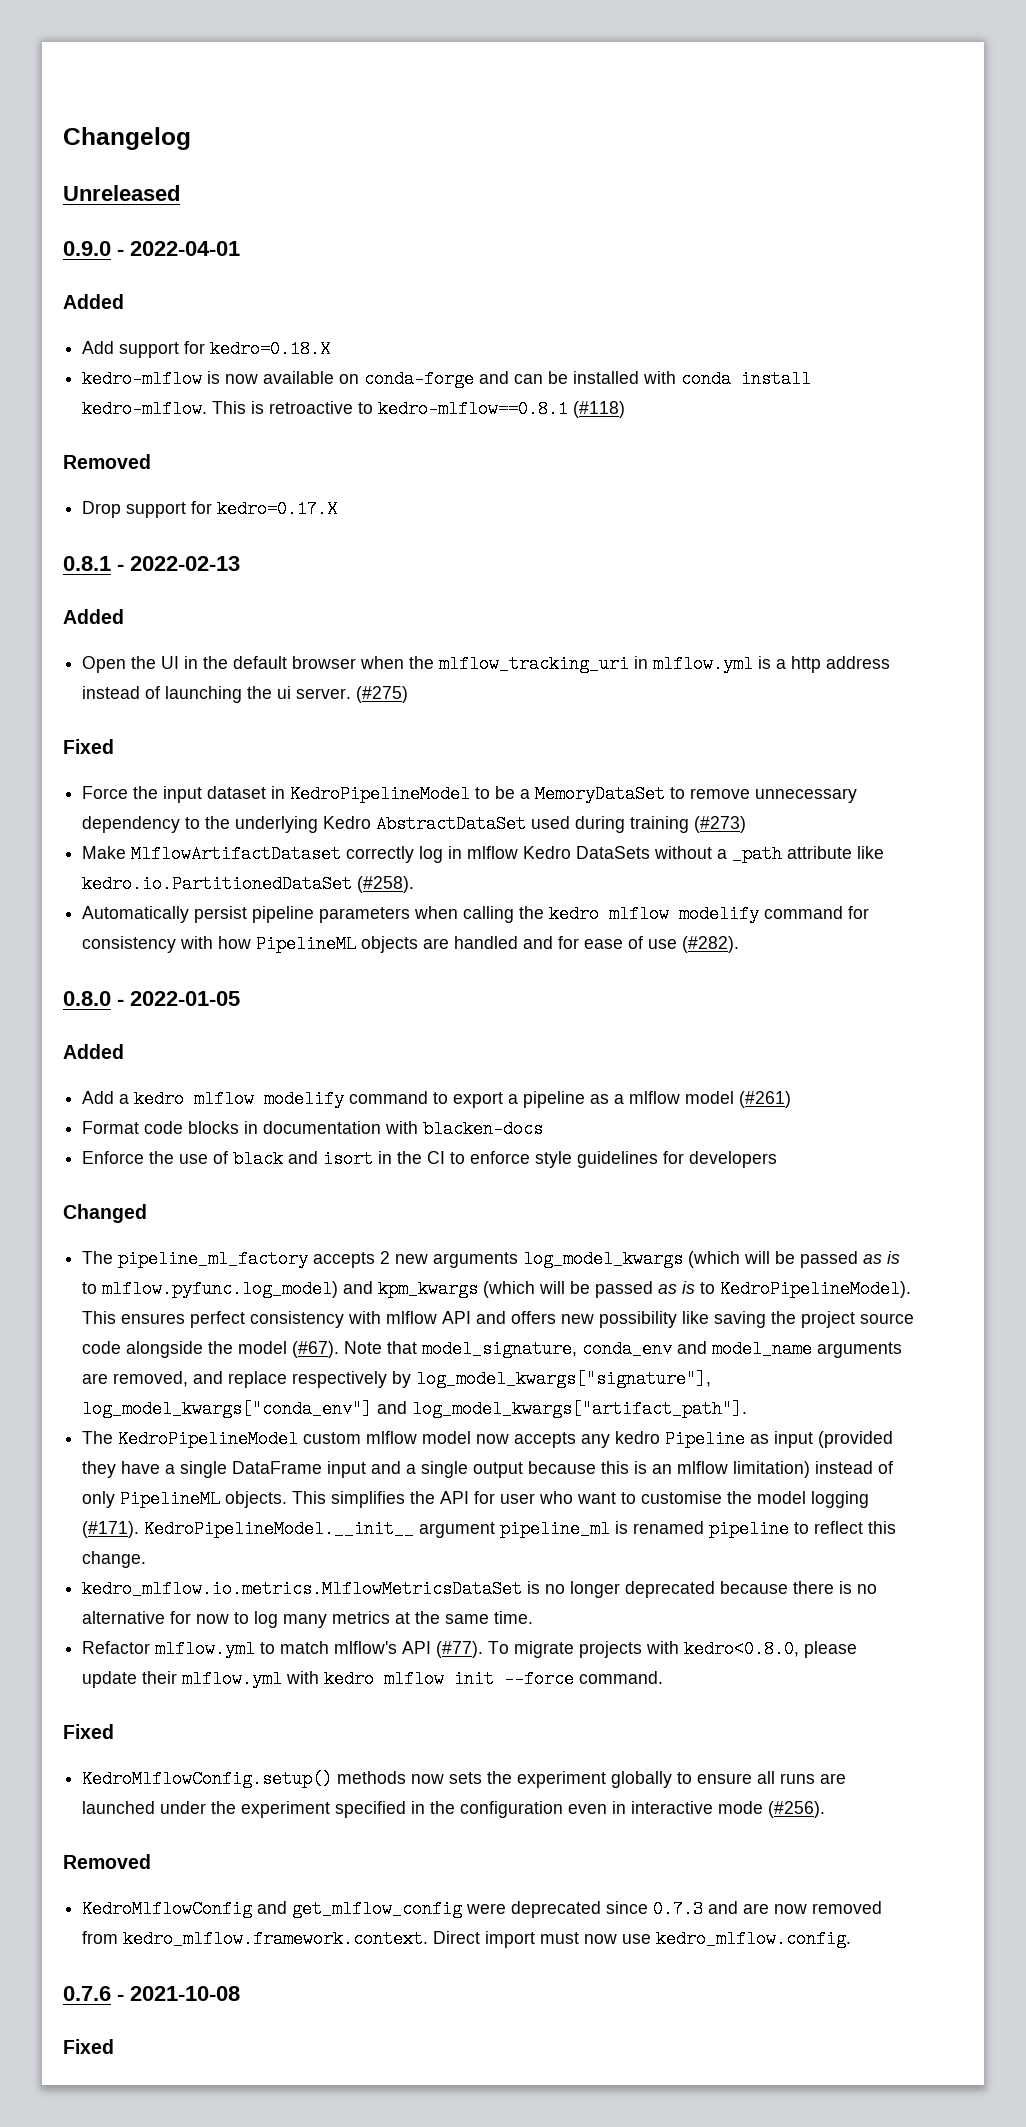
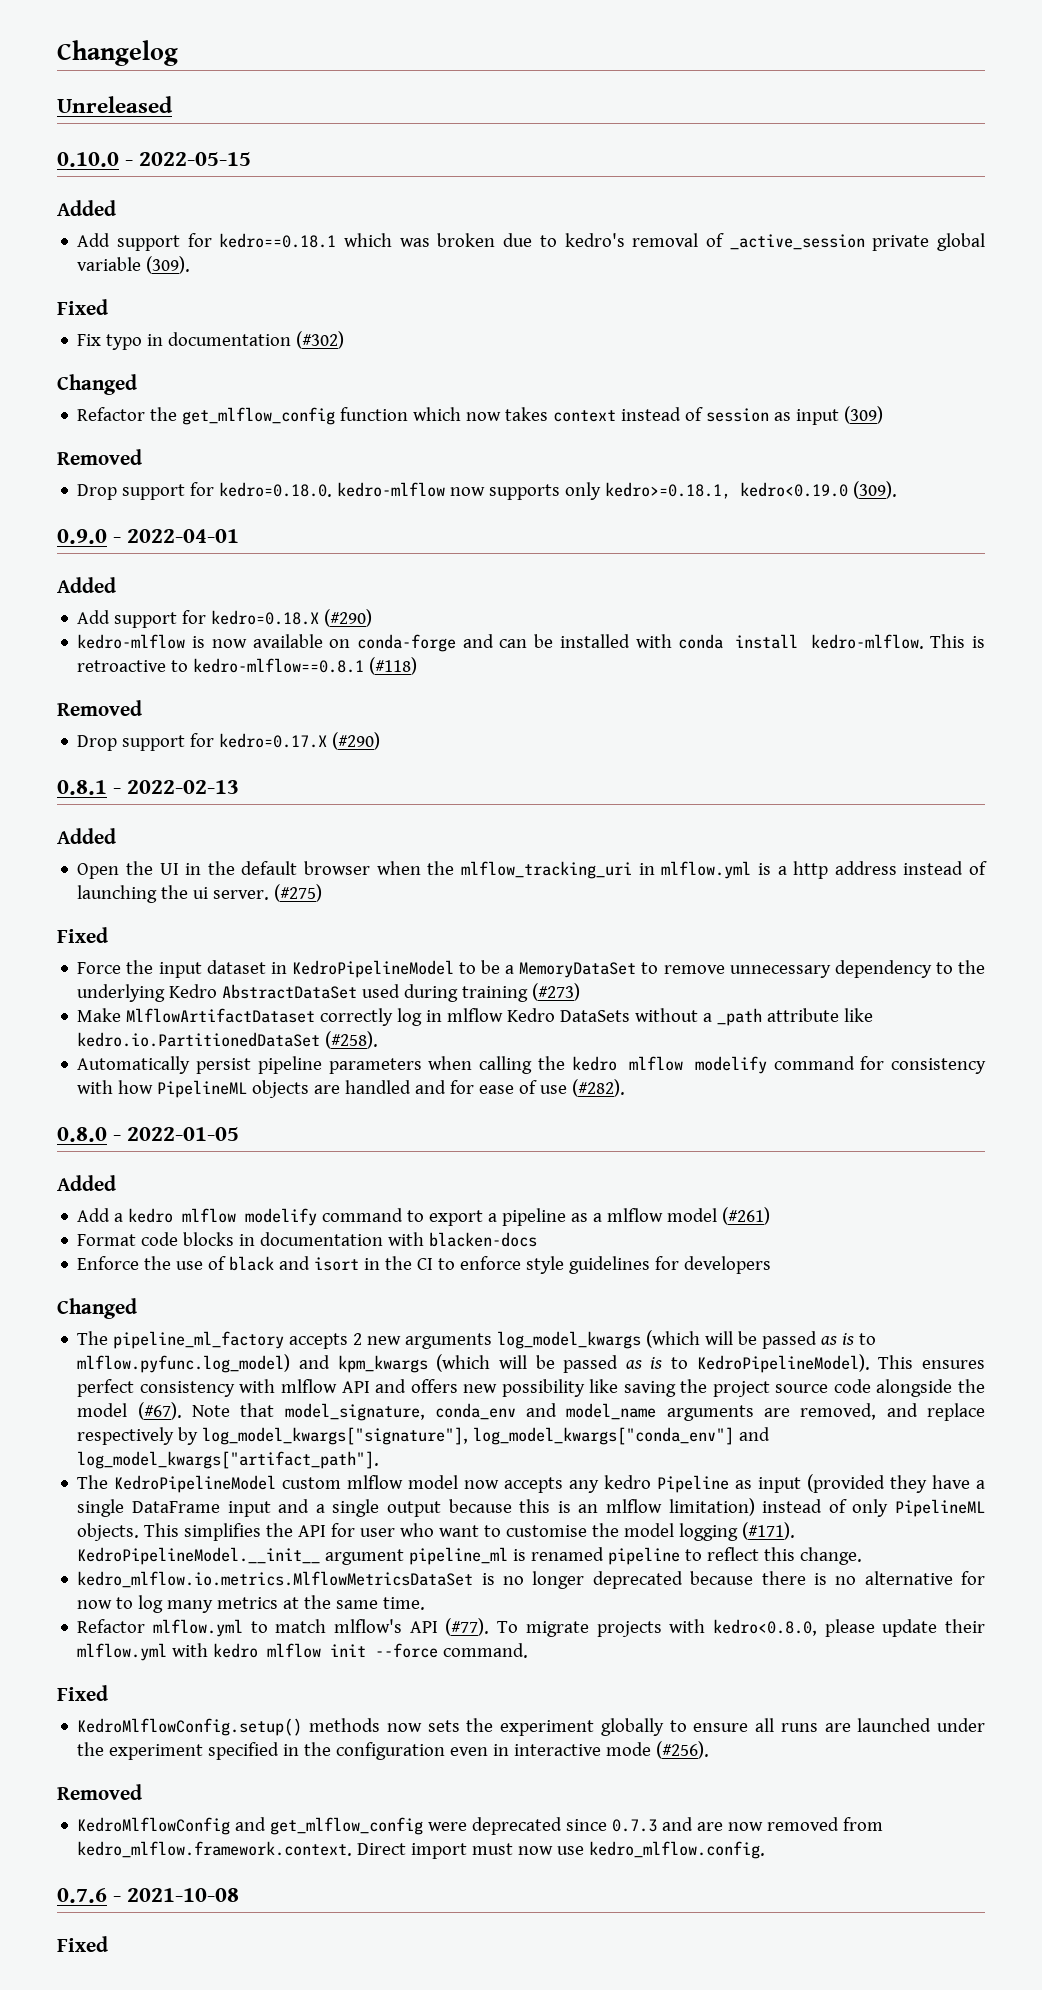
+ 0.10.0 - 2022-05-15
+ Added
+ Add support for kedro==0.18.1 which was broken due to kedro's removal of _active_session private global variable (309).
+ Fixed
+ Fix typo in documentation (#302)
+ Changed
+ Refactor the get_mlflow_config function which now takes context instead of session as input (309)
+ Removed
+ Drop support for kedro=0.18.0. kedro-mlflow now supports only kedro>=0.18.1, kedro<0.19.0 (309).
- Add support for kedro=0.18.X
+ Add support for kedro=0.18.X (#290)
- Drop support for kedro=0.17.X
+ Drop support for kedro=0.17.X (#290)

